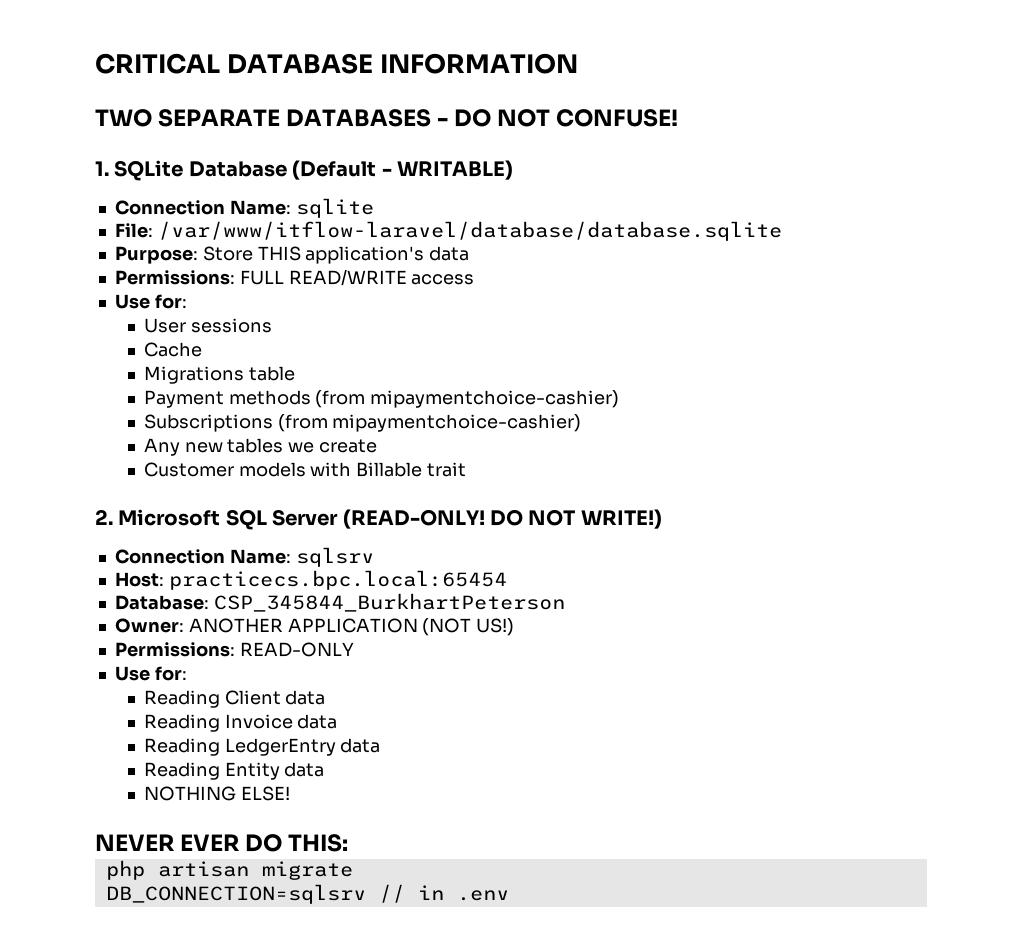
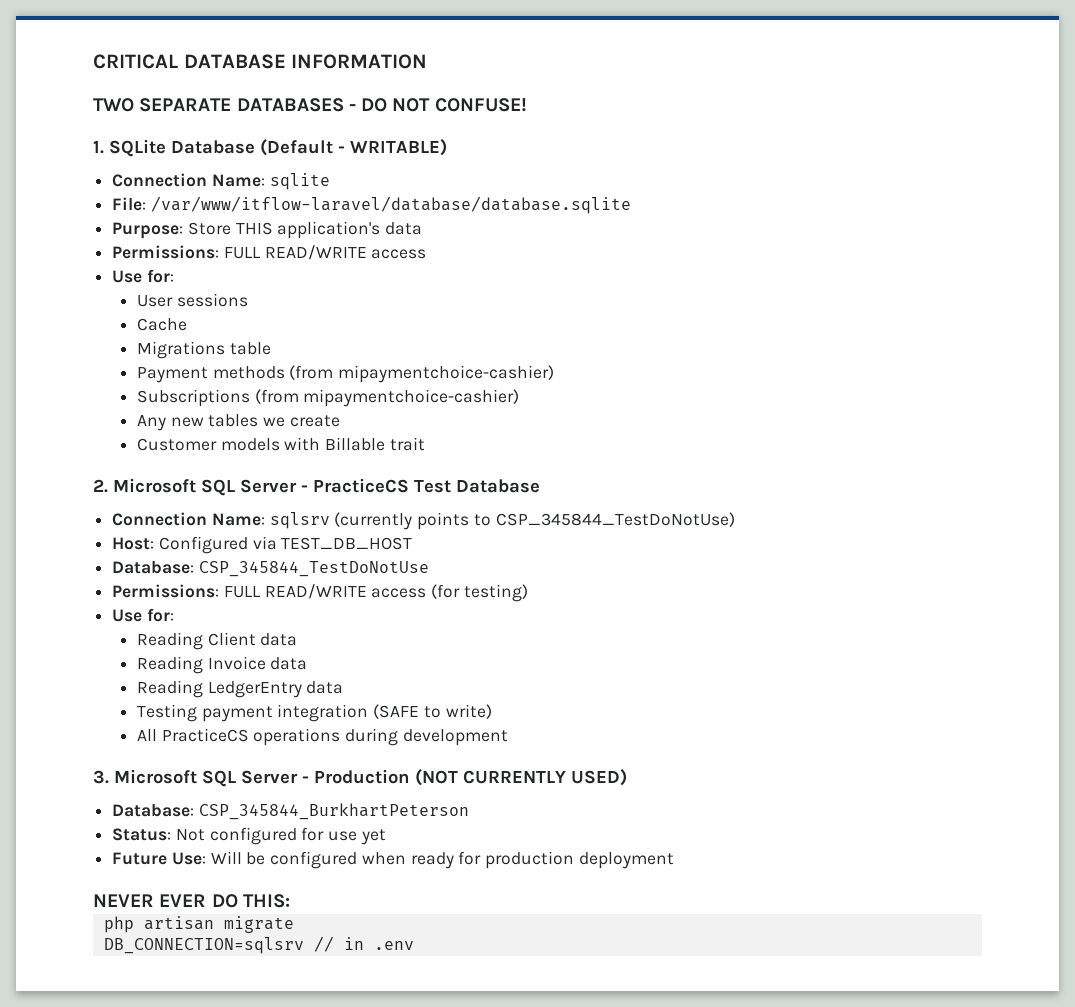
- 2. Microsoft SQL Server (READ-ONLY! DO NOT WRITE!)
+ 2. Microsoft SQL Server - PracticeCS Test Database
- Connection Name: sqlsrv
- Host: practicecs.bpc.local:65454
- Database: CSP_345844_BurkhartPeterson
- Owner: ANOTHER APPLICATION (NOT US!)
- Permissions: READ-ONLY
+ Connection Name: sqlsrv (currently points to CSP_345844_TestDoNotUse)
+ Host: Configured via TEST_DB_HOST
+ Database: CSP_345844_TestDoNotUse
+ Permissions: FULL READ/WRITE access (for testing)
- Reading Entity data
- NOTHING ELSE!
+ Testing payment integration (SAFE to write)
+ All PracticeCS operations during development
+ 3. Microsoft SQL Server - Production (NOT CURRENTLY USED)
+ Database: CSP_345844_BurkhartPeterson
+ Status: Not configured for use yet
+ Future Use: Will be configured when ready for production deployment

